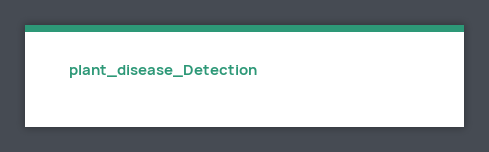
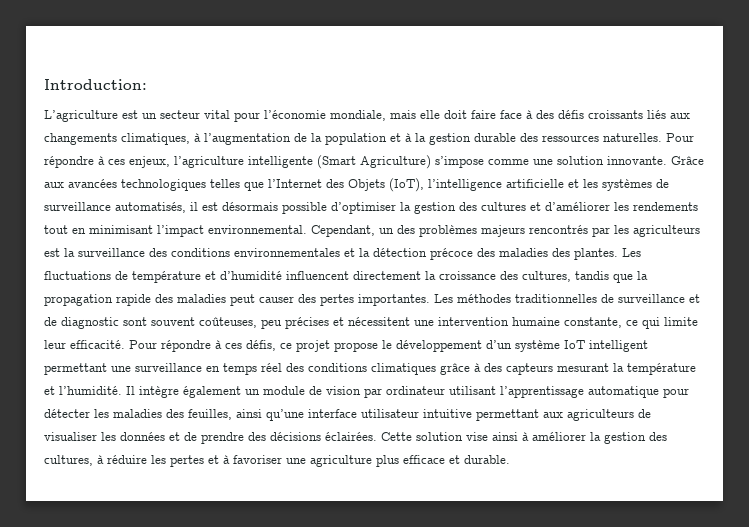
- plant_disease_Detection
+ Introduction:
+ L’agriculture est un secteur vital pour l’économie mondiale, mais elle doit faire face à des défis croissants liés aux changements climatiques, à l’augmentation de la population et à la gestion durable des ressources naturelles. Pour répondre à ces enjeux, l’agriculture intelligente (Smart Agriculture) s’impose comme une solution innovante. Grâce aux avancées technologiques telles que l’Internet des Objets (IoT), l’intelligence artificielle et les systèmes de surveillance automatisés, il est désormais possible d’optimiser la gestion des cultures et d’améliorer les rendements tout en minimisant l’impact environnemental. Cependant, un des problèmes majeurs rencontrés par les agriculteurs est la surveillance des conditions environnementales et la détection précoce des maladies des plantes. Les fluctuations de température et d’humidité influencent directement la croissance des cultures, tandis que la propagation rapide des maladies peut causer des pertes importantes. Les méthodes traditionnelles de surveillance et de diagnostic sont souvent coûteuses, peu précises et nécessitent une intervention humaine constante, ce qui limite leur efficacité. Pour répondre à ces défis, ce projet propose le développement d’un système IoT intelligent permettant une surveillance en temps réel des conditions climatiques grâce à des capteurs mesurant la température et l’humidité. Il intègre également un module de vision par ordinateur utilisant l’apprentissage automatique pour détecter les maladies des feuilles, ainsi qu’une interface utilisateur intuitive permettant aux agriculteurs de visualiser les données et de prendre des décisions éclairées. Cette solution vise ainsi à améliorer la gestion des cultures, à réduire les pertes et à favoriser une agriculture plus efficace et durable.

